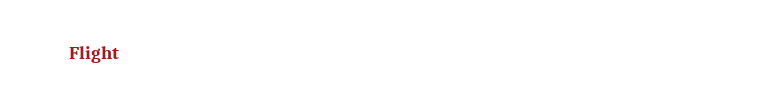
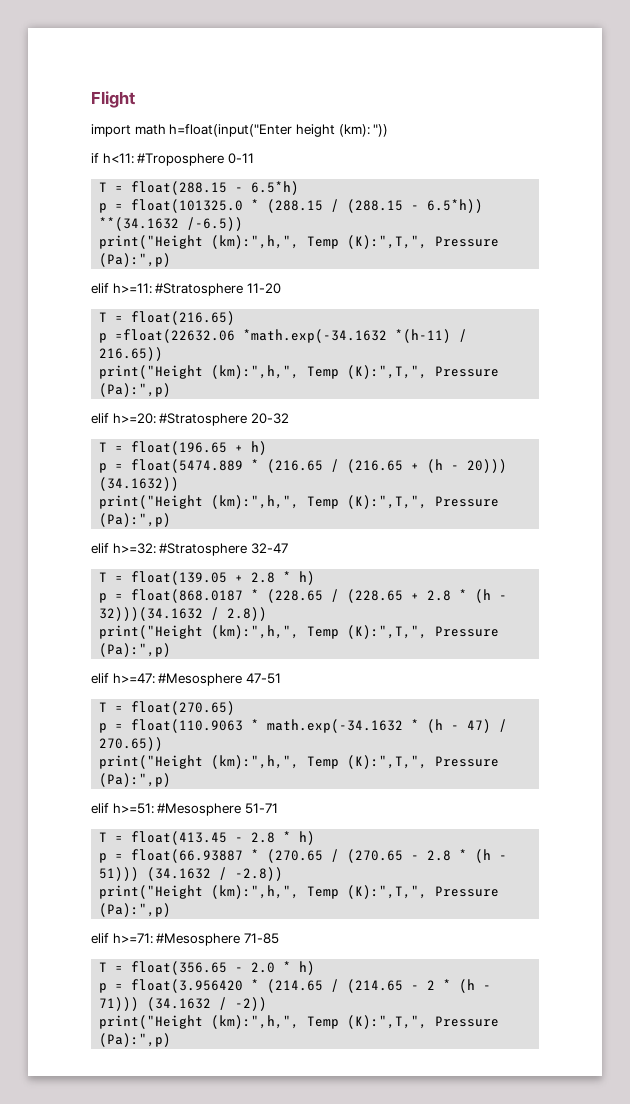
+ import math h=float(input("Enter height (km): "))
+ if h<11: #Troposphere 0-11
+ T = float(288.15 - 6.5*h)
+ p = float(101325.0 * (288.15 / (288.15 - 6.5*h)) **(34.1632 /-6.5))
+ print("Height (km):",h,", Temp (K):",T,", Pressure (Pa):",p)
+ elif h>=11: #Stratosphere 11-20
+ T = float(216.65)
+ p =float(22632.06 *math.exp(-34.1632 *(h-11) / 216.65))
+ print("Height (km):",h,", Temp (K):",T,", Pressure (Pa):",p)
+ elif h>=20: #Stratosphere 20-32
+ T = float(196.65 + h)
+ p = float(5474.889 * (216.65 / (216.65 + (h - 20))) (34.1632))
+ print("Height (km):",h,", Temp (K):",T,", Pressure (Pa):",p)
+ elif h>=32: #Stratosphere 32-47
+ T = float(139.05 + 2.8 * h)
+ p = float(868.0187 * (228.65 / (228.65 + 2.8 * (h - 32)))(34.1632 / 2.8))
+ print("Height (km):",h,", Temp (K):",T,", Pressure (Pa):",p)
+ elif h>=47: #Mesosphere 47-51
+ T = float(270.65)
+ p = float(110.9063 * math.exp(-34.1632 * (h - 47) / 270.65))
+ print("Height (km):",h,", Temp (K):",T,", Pressure (Pa):",p)
+ elif h>=51: #Mesosphere 51-71
+ T = float(413.45 - 2.8 * h)
+ p = float(66.93887 * (270.65 / (270.65 - 2.8 * (h - 51))) (34.1632 / -2.8))
+ print("Height (km):",h,", Temp (K):",T,", Pressure (Pa):",p)
+ elif h>=71: #Mesosphere 71-85
+ T = float(356.65 - 2.0 * h)
+ p = float(3.956420 * (214.65 / (214.65 - 2 * (h - 71))) (34.1632 / -2))
+ print("Height (km):",h,", Temp (K):",T,", Pressure (Pa):",p)

